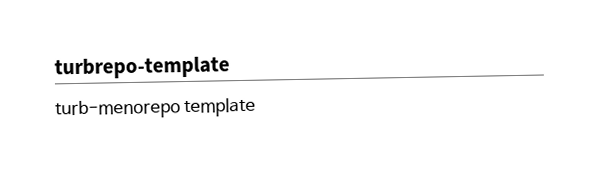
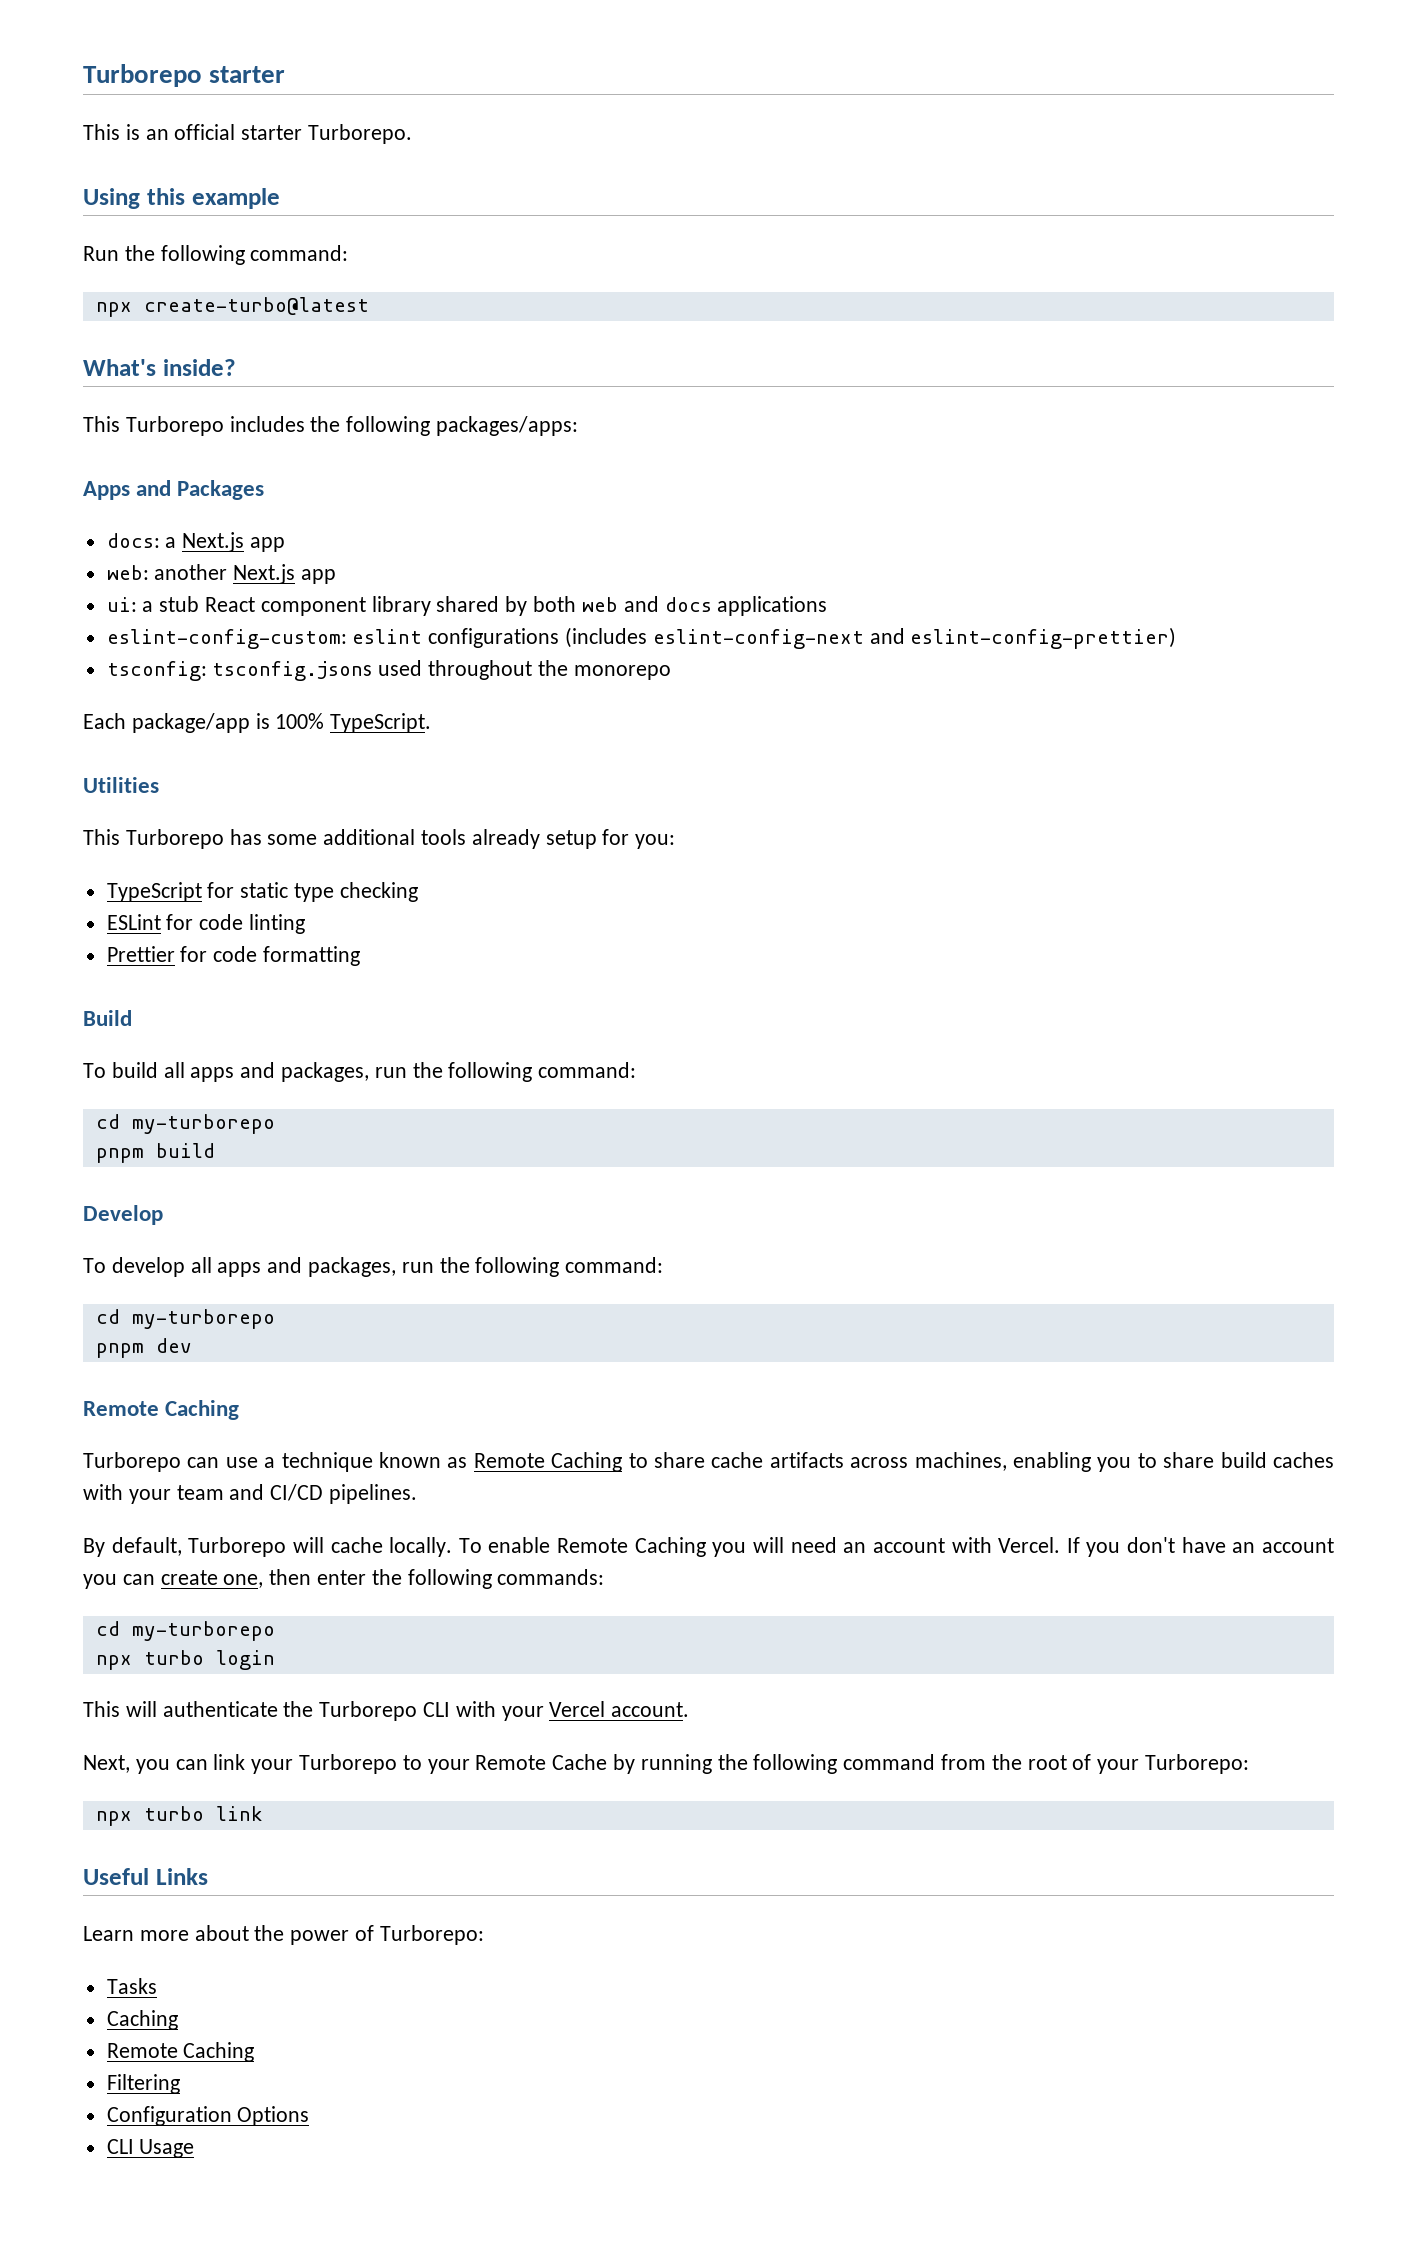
- turbrepo-template
- turb-menorepo template
+ Turborepo starter
+ This is an official starter Turborepo.
+ Using this example
+ Run the following command:
+ npx create-turbo@latest
+ What's inside?
+ This Turborepo includes the following packages/apps:
+ Apps and Packages
+ docs: a Next.js app
+ web: another Next.js app
+ ui: a stub React component library shared by both web and docs applications
+ eslint-config-custom: eslint configurations (includes eslint-config-next and eslint-config-prettier)
+ tsconfig: tsconfig.jsons used throughout the monorepo
+ Each package/app is 100% TypeScript.
+ Utilities
+ This Turborepo has some additional tools already setup for you:
+ TypeScript for static type checking
+ ESLint for code linting
+ Prettier for code formatting
+ Build
+ To build all apps and packages, run the following command:
+ cd my-turborepo
+ pnpm build
+ Develop
+ To develop all apps and packages, run the following command:
+ cd my-turborepo
+ pnpm dev
+ Remote Caching
+ Turborepo can use a technique known as Remote Caching to share cache artifacts across machines, enabling you to share build caches with your team and CI/CD pipelines.
+ By default, Turborepo will cache locally. To enable Remote Caching you will need an account with Vercel. If you don't have an account you can create one, then enter the following commands:
+ cd my-turborepo
+ npx turbo login
+ This will authenticate the Turborepo CLI with your Vercel account.
+ Next, you can link your Turborepo to your Remote Cache by running the following command from the root of your Turborepo:
+ npx turbo link
+ Useful Links
+ Learn more about the power of Turborepo:
+ Tasks
+ Caching
+ Remote Caching
+ Filtering
+ Configuration Options
+ CLI Usage

